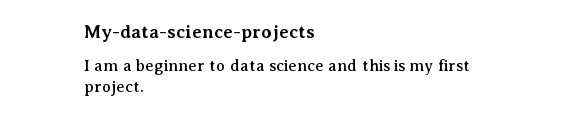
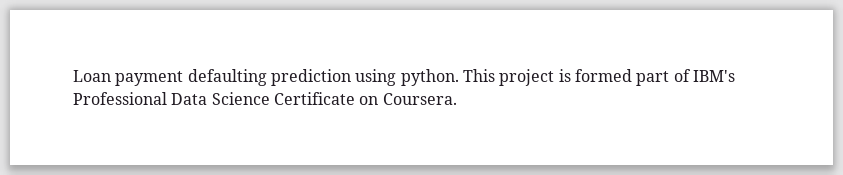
- My-data-science-projects
- I am a beginner to data science and this is my first project.
+ Loan payment defaulting prediction using python. This project is formed part of IBM's Professional Data Science Certificate on Coursera.

